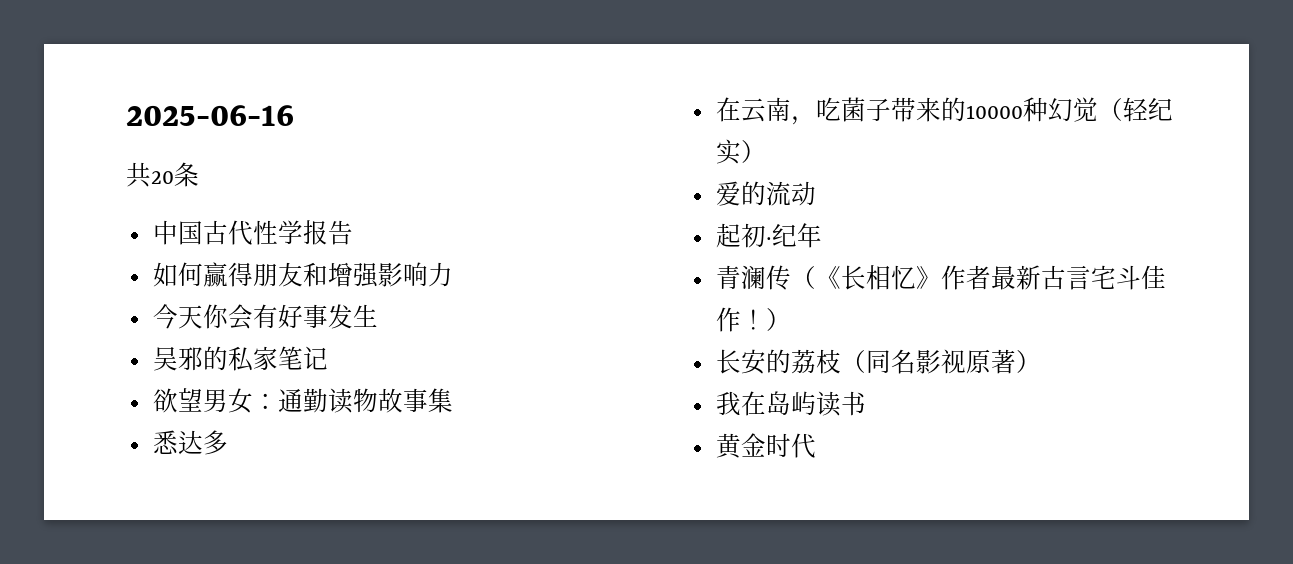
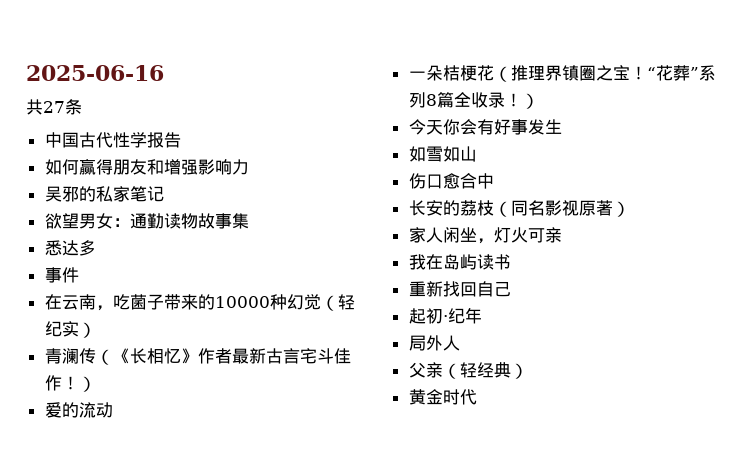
- 共20条
+ 共27条
- 今天你会有好事发生
+ 事件
- 爱的流动
- 起初·纪年
+ 爱的流动
+ 一朵桔梗花（推理界镇圈之宝！“花葬”系列8篇全收录！）
+ 今天你会有好事发生
+ 如雪如山
+ 伤口愈合中
+ 家人闲坐，灯火可亲
+ 重新找回自己
+ 起初·纪年
+ 局外人
+ 父亲（轻经典）

